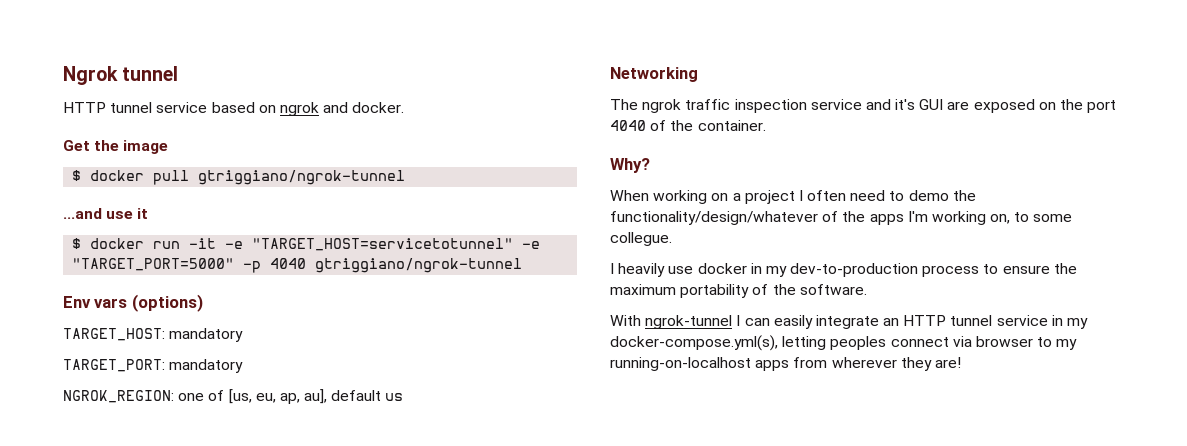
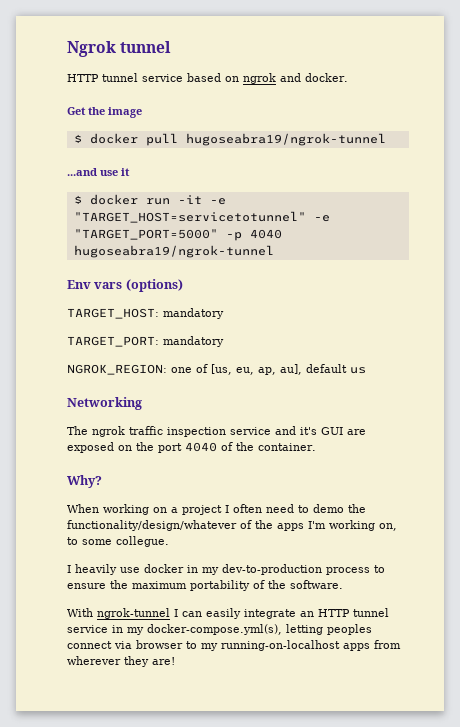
- $ docker pull gtriggiano/ngrok-tunnel
+ $ docker pull hugoseabra19/ngrok-tunnel
- $ docker run -it -e "TARGET_HOST=servicetotunnel" -e "TARGET_PORT=5000" -p 4040 gtriggiano/ngrok-tunnel
+ $ docker run -it -e "TARGET_HOST=servicetotunnel" -e "TARGET_PORT=5000" -p 4040 hugoseabra19/ngrok-tunnel

